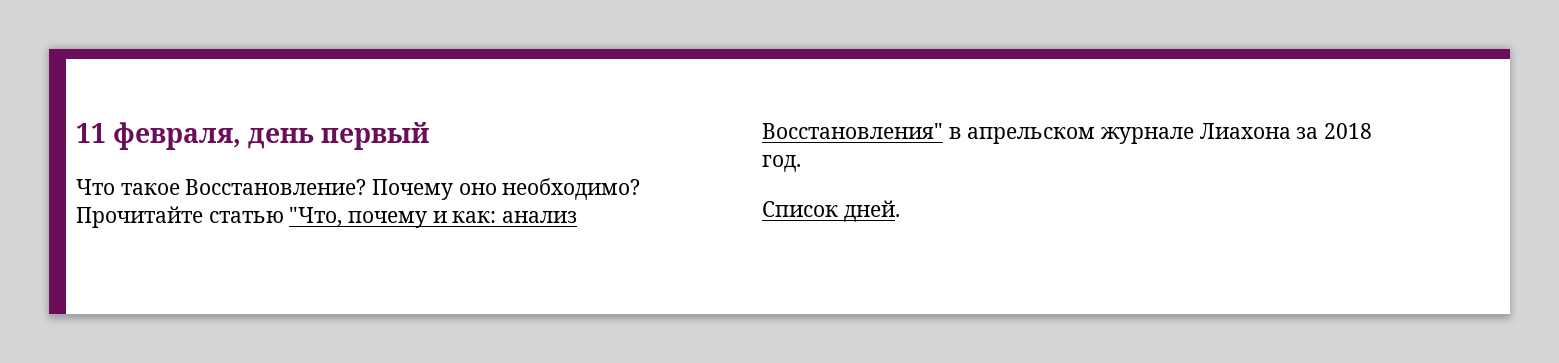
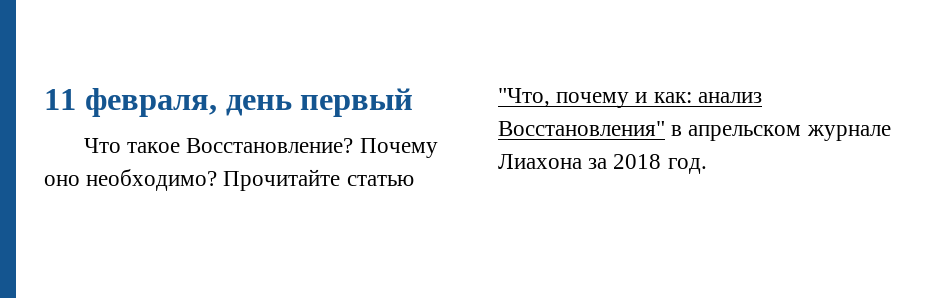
- Список дней.

